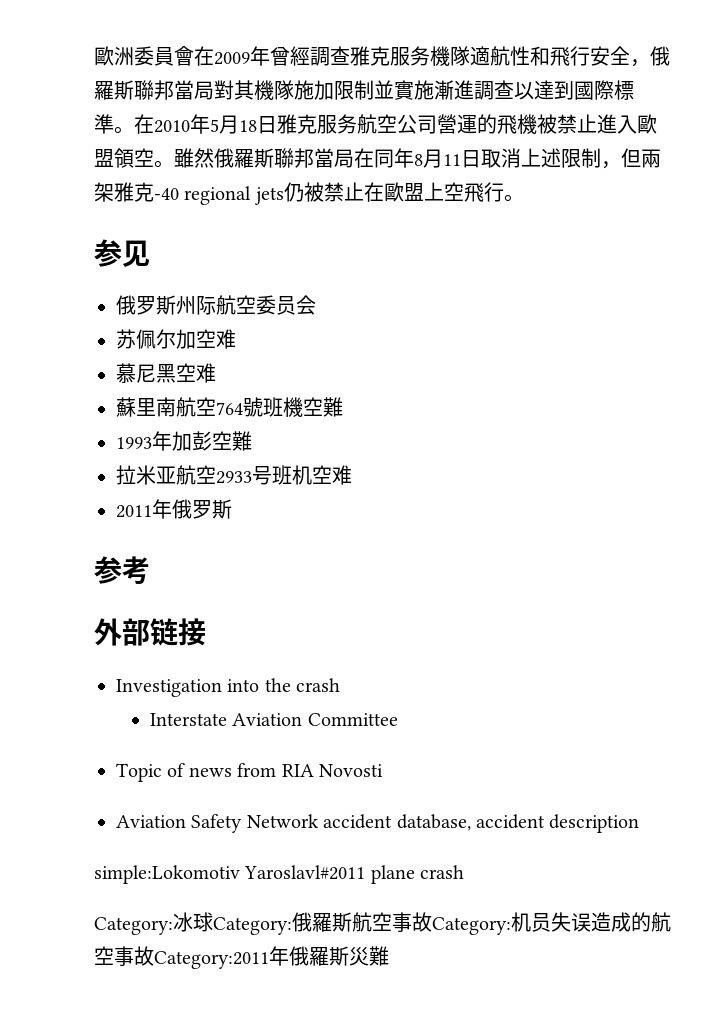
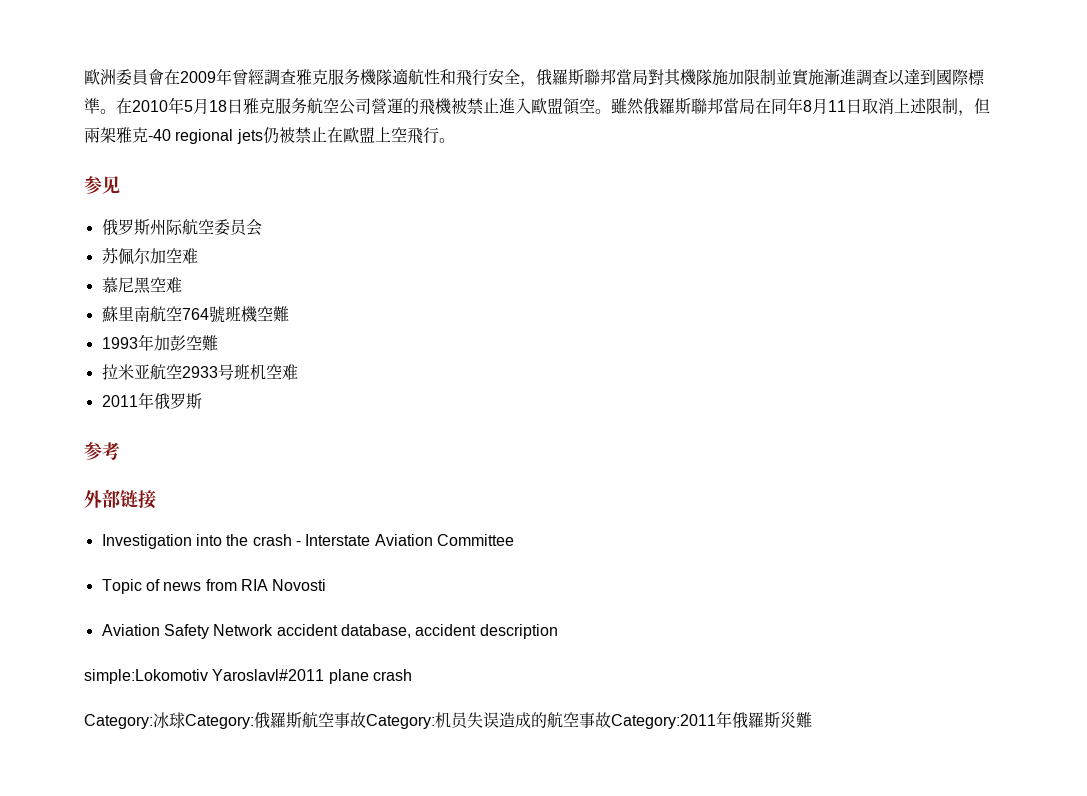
- Investigation into the crash
- Interstate Aviation Committee
+ Investigation into the crash - Interstate Aviation Committee

